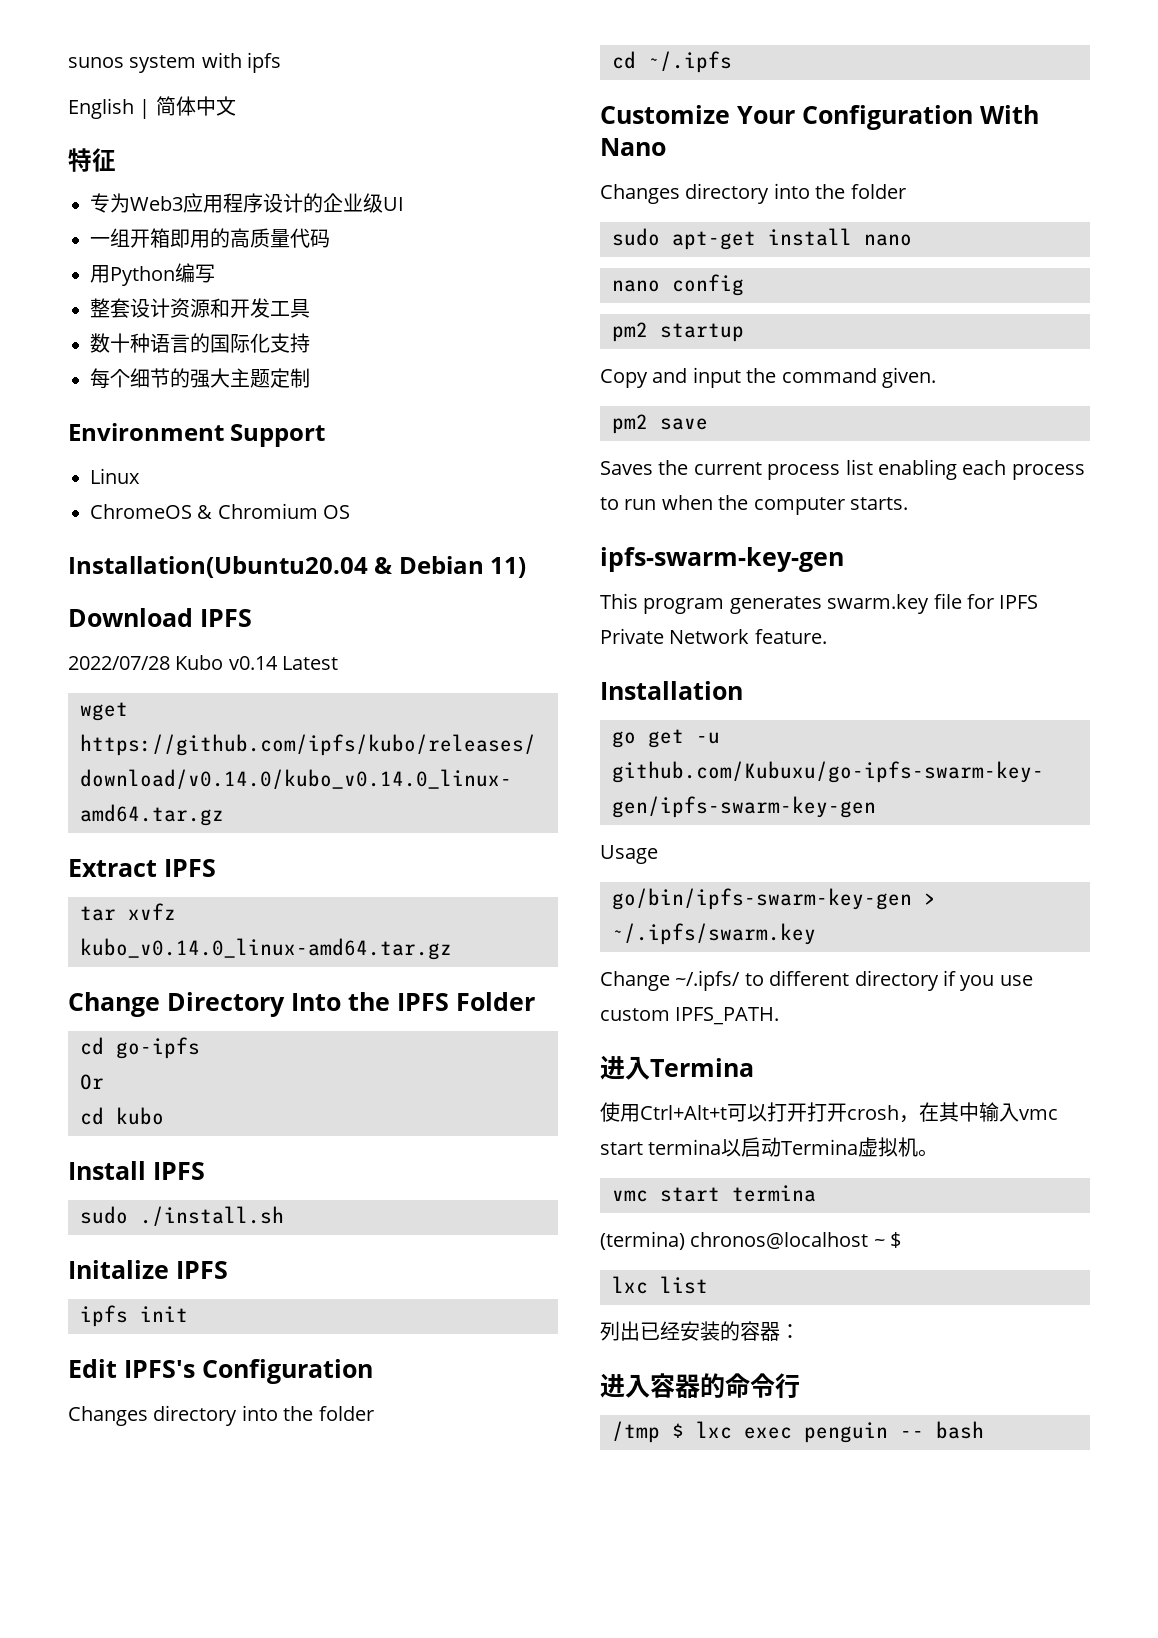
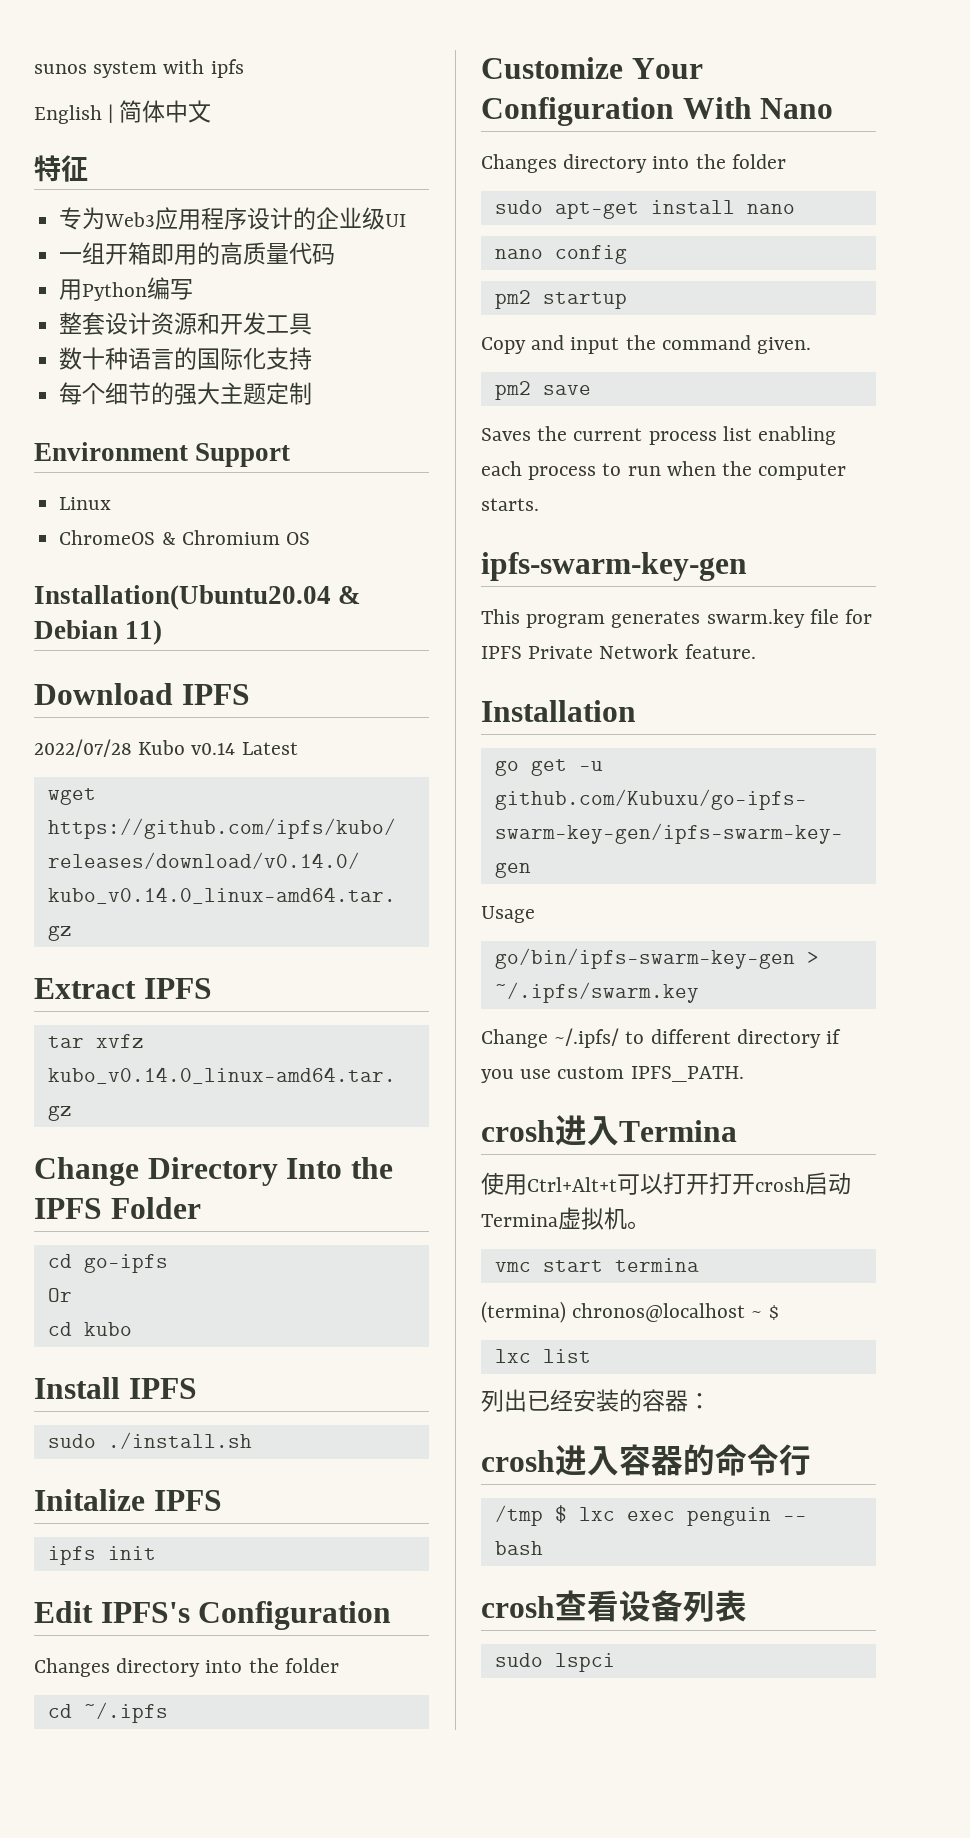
- 进入Termina
+ crosh进入Termina
- 使用Ctrl+Alt+t可以打开打开crosh，在其中输入vmc start termina以启动Termina虚拟机。
+ 使用Ctrl+Alt+t可以打开打开crosh启动Termina虚拟机。
- 进入容器的命令行
+ crosh进入容器的命令行
+ crosh查看设备列表
+ sudo lspci

